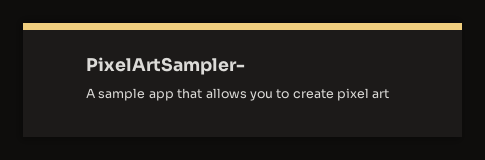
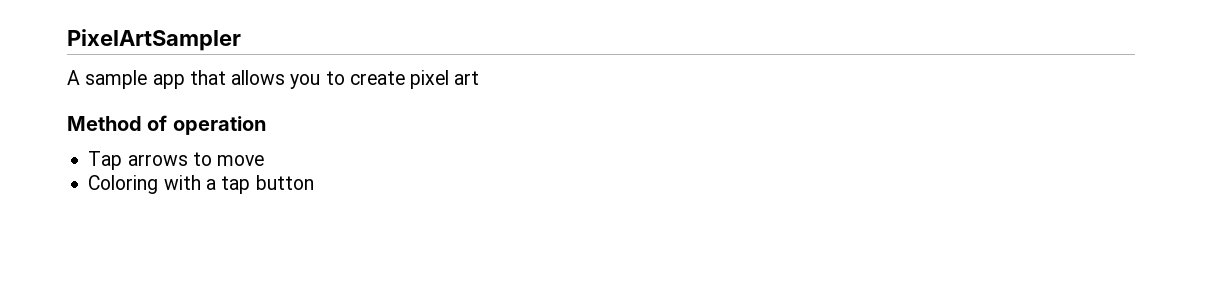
- PixelArtSampler-
+ PixelArtSampler
+ Method of operation
+ Tap arrows to move
+ Coloring with a tap button

